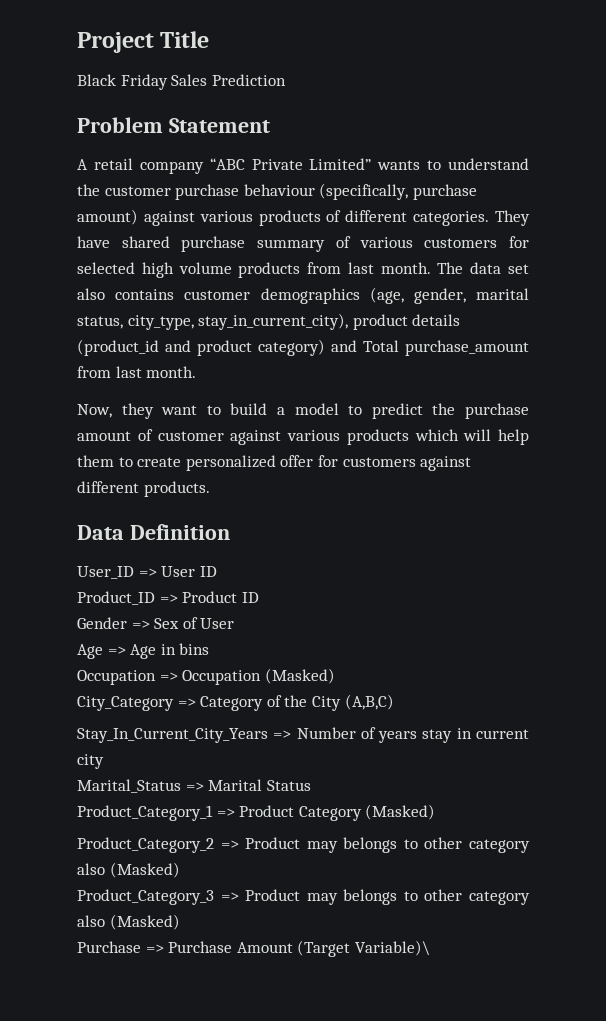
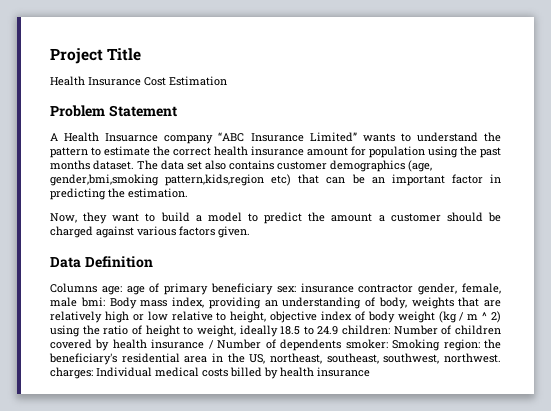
- Black Friday Sales Prediction
+ Health Insurance Cost Estimation
- A retail company “ABC Private Limited” wants to understand the customer purchase behaviour (specifically, purchase amount) against various products of different categories. They have shared purchase summary of various customers for selected high volume products from last month.
+ A Health Insuarnce company “ABC Insurance Limited” wants to understand the pattern to estimate the correct health insurance amount for population using the past months dataset.
- The data set also contains customer demographics (age, gender, marital status, city_type, stay_in_current_city), product details (product_id and product category) and Total purchase_amount from last month.
+ The data set also contains customer demographics (age, gender,bmi,smoking pattern,kids,region etc) that can be an important factor in predicting the estimation.
- Now, they want to build a model to predict the purchase amount of customer against various products which will help them to create personalized offer for customers against different products.
+ Now, they want to build a model to predict the amount a customer should be charged against various factors given.
  Data Definition
- User_ID => User ID
- Product_ID => Product ID
- Gender => Sex of User
- Age => Age in bins
- Occupation => Occupation (Masked)
- City_Category => Category of the City (A,B,C)
- Stay_In_Current_City_Years => Number of years stay in current city
- Marital_Status => Marital Status
- Product_Category_1 => Product Category (Masked)
- Product_Category_2 => Product may belongs to other category also (Masked)
- Product_Category_3 => Product may belongs to other category also (Masked)
- Purchase => Purchase Amount (Target Variable)\
+ Columns age: age of primary beneficiary sex: insurance contractor gender, female, male bmi: Body mass index, providing an understanding of body, weights that are relatively high or low relative to height, objective index of body weight (kg / m ^ 2) using the ratio of height to weight, ideally 18.5 to 24.9 children: Number of children covered by health insurance / Number of dependents smoker: Smoking region: the beneficiary's residential area in the US, northeast, southeast, southwest, northwest. charges: Individual medical costs billed by health insurance

